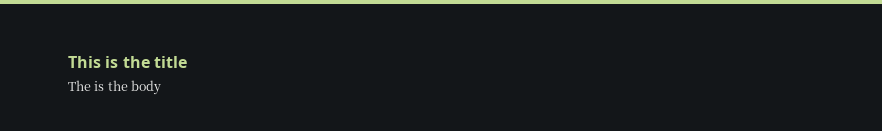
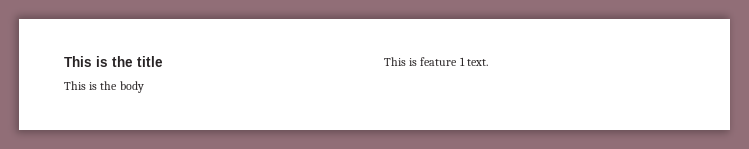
- The is the body
+ This is the body
+ This is feature 1 text.

